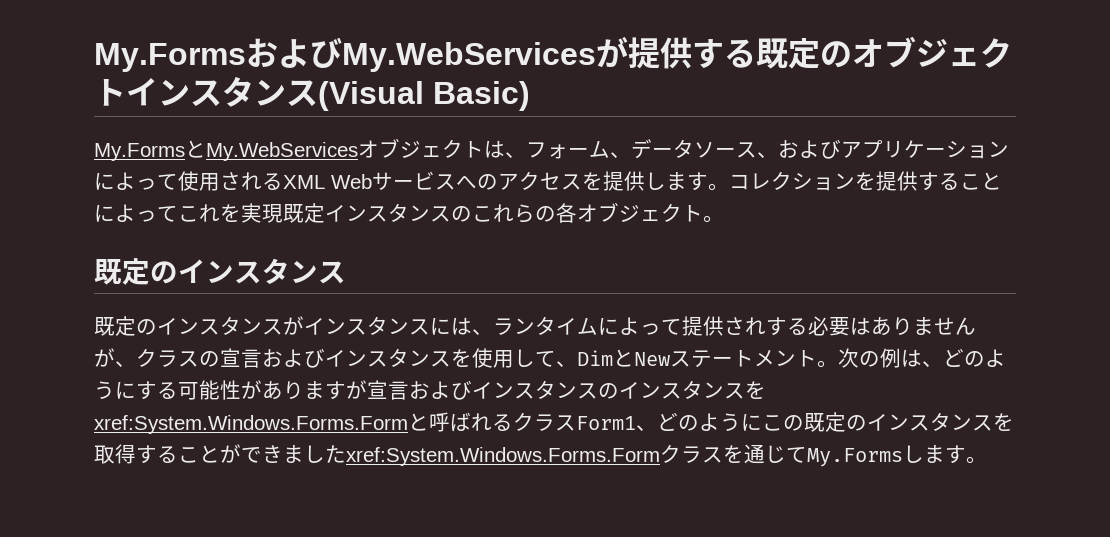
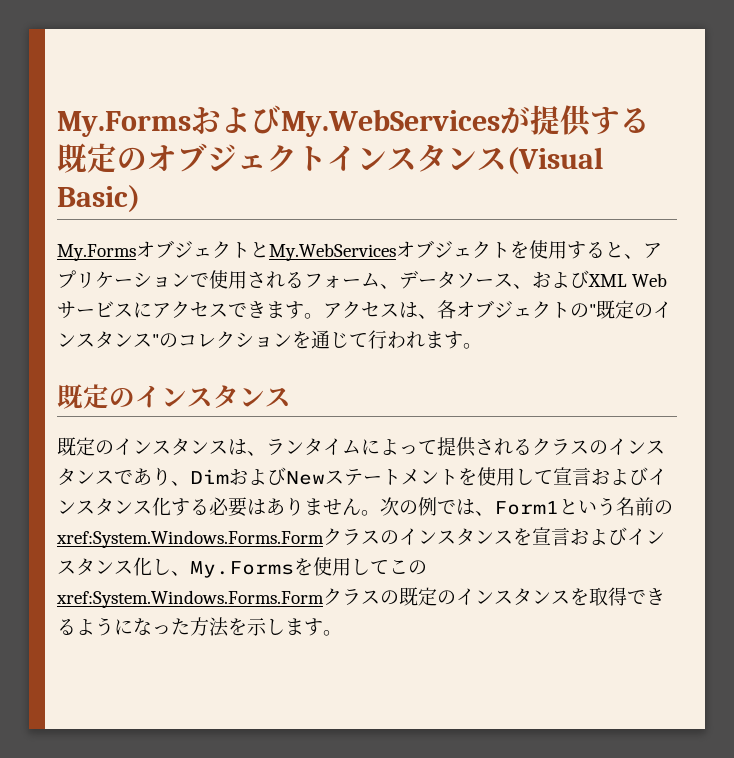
- My.FormsとMy.WebServicesオブジェクトは、フォーム、データソース、およびアプリケーションによって使用されるXML Webサービスへのアクセスを提供します。コレクションを提供することによってこれを実現既定インスタンスのこれらの各オブジェクト。
+ My.FormsオブジェクトとMy.WebServicesオブジェクトを使用すると、アプリケーションで使用されるフォーム、データソース、およびXML Webサービスにアクセスできます。アクセスは、各オブジェクトの"既定のインスタンス"のコレクションを通じて行われます。
- 既定のインスタンスがインスタンスには、ランタイムによって提供されする必要はありませんが、クラスの宣言およびインスタンスを使用して、DimとNewステートメント。次の例は、どのようにする可能性がありますが宣言およびインスタンスのインスタンスをxref:System.Windows.Forms.Formと呼ばれるクラスForm1、どのようにこの既定のインスタンスを取得することができましたxref:System.Windows.Forms.Formクラスを通じてMy.Formsします。
+ 既定のインスタンスは、ランタイムによって提供されるクラスのインスタンスであり、DimおよびNewステートメントを使用して宣言およびインスタンス化する必要はありません。次の例では、Form1という名前のxref:System.Windows.Forms.Formクラスのインスタンスを宣言およびインスタンス化し、My.Formsを使用してこのxref:System.Windows.Forms.Formクラスの既定のインスタンスを取得できるようになった方法を示します。

